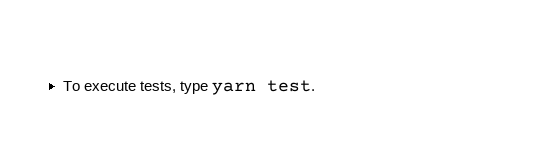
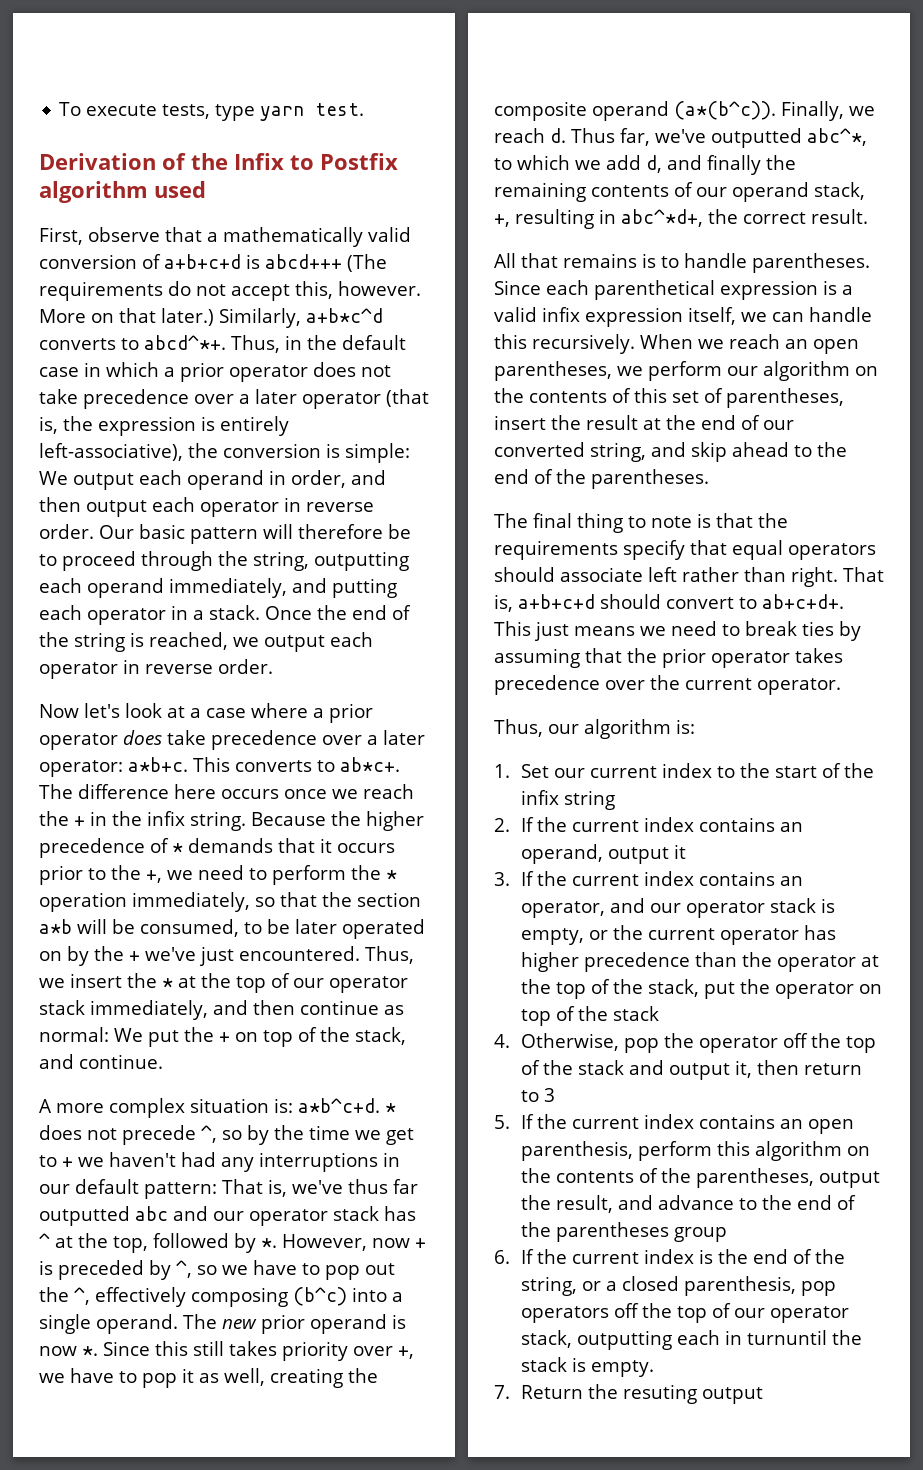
+ Derivation of the Infix to Postfix algorithm used
+ First, observe that a mathematically valid conversion of a+b+c+d is abcd+++ (The requirements do not accept this, however. More on that later.) Similarly, a+b*c^d converts to abcd^*+. Thus, in the default case in which a prior operator does not take precedence over a later operator (that is, the expression is entirely left-associative), the conversion is simple: We output each operand in order, and then output each operator in reverse order. Our basic pattern will therefore be to proceed through the string, outputting each operand immediately, and putting each operator in a stack. Once the end of the string is reached, we output each operator in reverse order.
+ Now let's look at a case where a prior operator does take precedence over a later operator: a*b+c. This converts to ab*c+. The difference here occurs once we reach the + in the infix string. Because the higher precedence of * demands that it occurs prior to the +, we need to perform the * operation immediately, so that the section a*b will be consumed, to be later operated on by the + we've just encountered. Thus, we insert the * at the top of our operator stack immediately, and then continue as normal: We put the + on top of the stack, and continue.
+ A more complex situation is: a*b^c+d. * does not precede ^, so by the time we get to + we haven't had any interruptions in our default pattern: That is, we've thus far outputted abc and our operator stack has ^ at the top, followed by *. However, now + is preceded by ^, so we have to pop out the ^, effectively composing (b^c) into a single operand. The new prior operand is now *. Since this still takes priority over +, we have to pop it as well, creating the composite operand (a*(b^c)). Finally, we reach d. Thus far, we've outputted abc^*, to which we add d, and finally the remaining contents of our operand stack, +, resulting in abc^*d+, the correct result.
+ All that remains is to handle parentheses. Since each parenthetical expression is a valid infix expression itself, we can handle this recursively. When we reach an open parentheses, we perform our algorithm on the contents of this set of parentheses, insert the result at the end of our converted string, and skip ahead to the end of the parentheses.
+ The final thing to note is that the requirements specify that equal operators should associate left rather than right. That is, a+b+c+d should convert to ab+c+d+. This just means we need to break ties by assuming that the prior operator takes precedence over the current operator.
+ Thus, our algorithm is:
+ 1. Set our current index to the start of the infix string
+ 2. If the current index contains an operand, output it
+ 3. If the current index contains an operator, and our operator stack is empty, or the current operator has higher precedence than the operator at the top of the stack, put the operator on top of the stack
+ 4. Otherwise, pop the operator off the top of the stack and output it, then return to 3
+ 5. If the current index contains an open parenthesis, perform this algorithm on the contents of the parentheses, output the result, and advance to the end of the parentheses group
+ 6. If the current index is the end of the string, or a closed parenthesis, pop operators off the top of our operator stack, outputting each in turnuntil the stack is empty.
+ 7. Return the resuting output

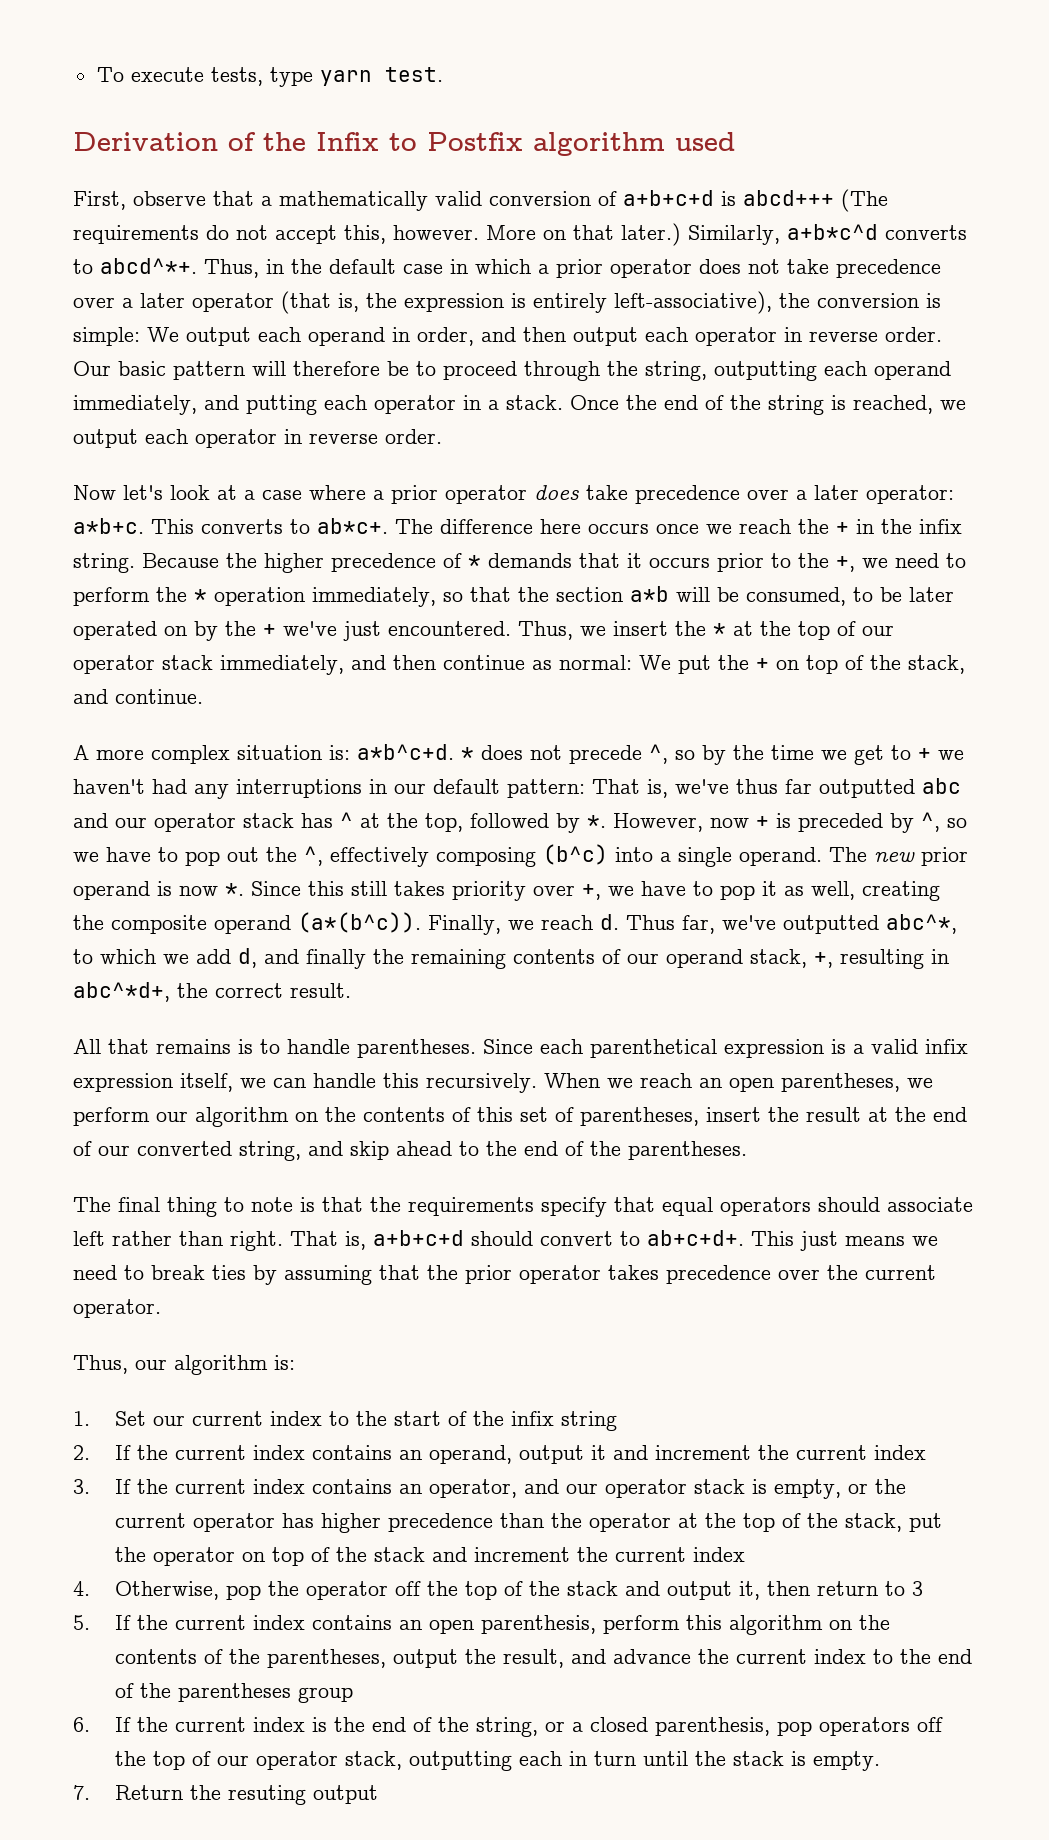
- 2. If the current index contains an operand, output it
+ 2. If the current index contains an operand, output it and increment the current index
- 3. If the current index contains an operator, and our operator stack is empty, or the current operator has higher precedence than the operator at the top of the stack, put the operator on top of the stack
+ 3. If the current index contains an operator, and our operator stack is empty, or the current operator has higher precedence than the operator at the top of the stack, put the operator on top of the stack and increment the current index
- 5. If the current index contains an open parenthesis, perform this algorithm on the contents of the parentheses, output the result, and advance to the end of the parentheses group
+ 5. If the current index contains an open parenthesis, perform this algorithm on the contents of the parentheses, output the result, and advance the current index to the end of the parentheses group
- 6. If the current index is the end of the string, or a closed parenthesis, pop operators off the top of our operator stack, outputting each in turnuntil the stack is empty.
+ 6. If the current index is the end of the string, or a closed parenthesis, pop operators off the top of our operator stack, outputting each in turn until the stack is empty.

